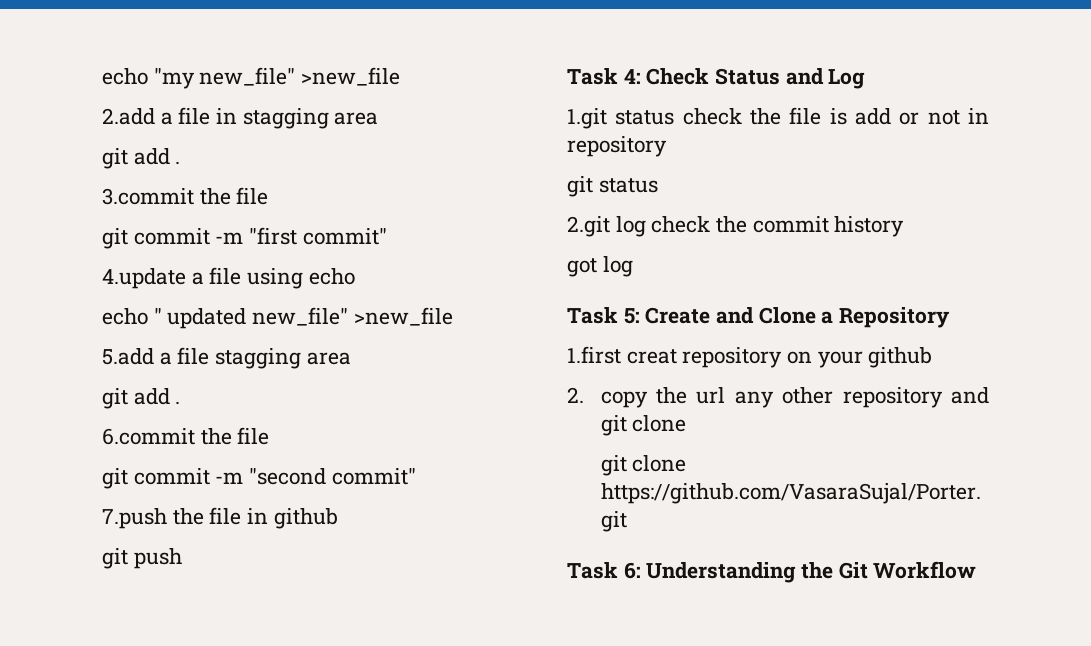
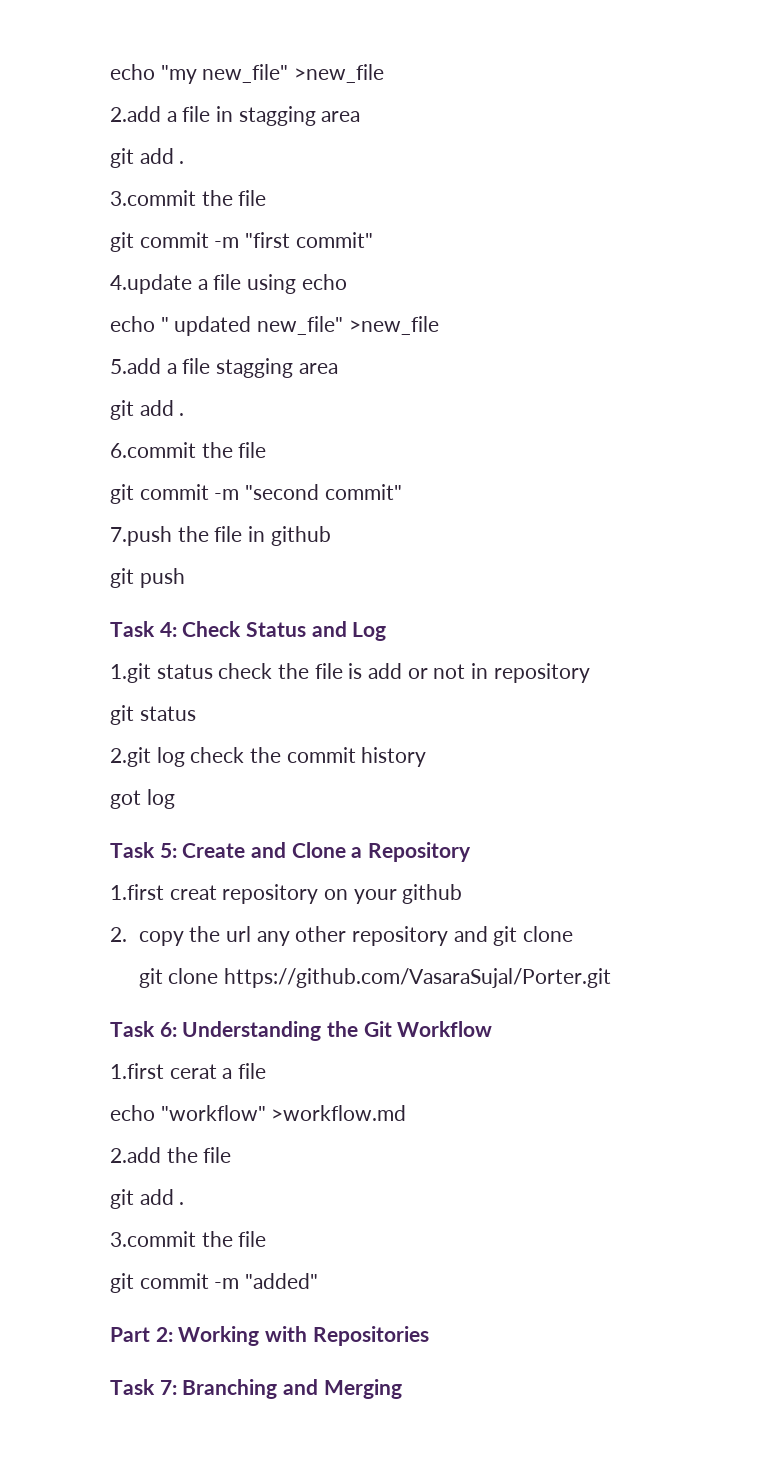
+ 1.first cerat a file
+ echo "workflow" >workflow.md
+ 2.add the file
+ git add .
+ 3.commit the file
+ git commit -m "added"
+ Part 2: Working with Repositories
+ Task 7: Branching and Merging

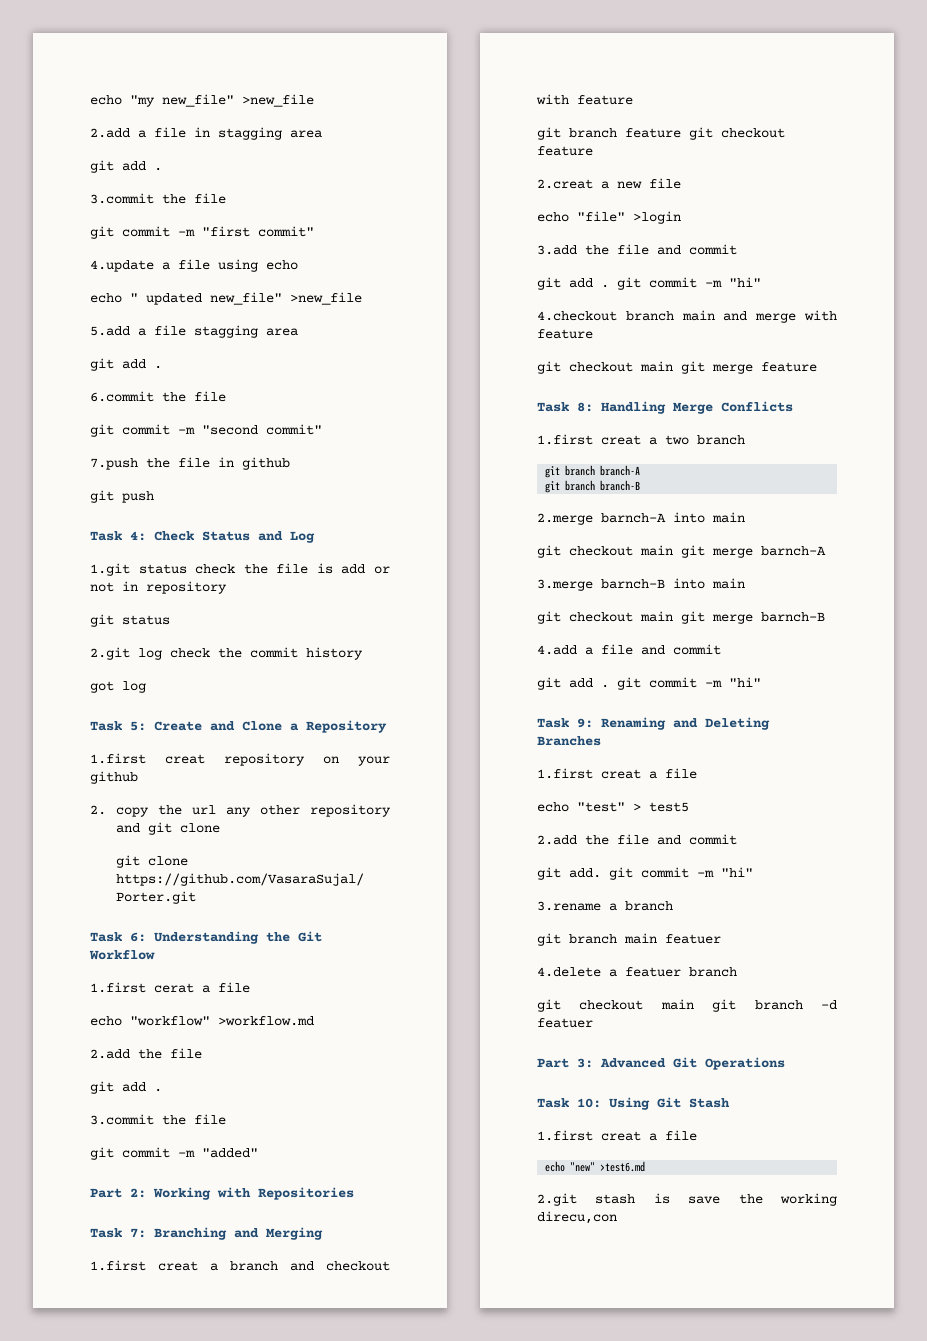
+ 1.first creat a branch and checkout with feature
+ git branch feature git checkout feature
+ 2.creat a new file
+ echo "file" >login
+ 3.add the file and commit
+ git add . git commit -m "hi"
+ 4.checkout branch main and merge with feature
+ git checkout main git merge feature
+ Task 8: Handling Merge Conflicts
+ 1.first creat a two branch
+ git branch branch-A
+ git branch branch-B
+ 2.merge barnch-A into main
+ git checkout main git merge barnch-A
+ 3.merge barnch-B into main
+ git checkout main git merge barnch-B
+ 4.add a file and commit
+ git add . git commit -m "hi"
+ Task 9: Renaming and Deleting Branches
+ 1.first creat a file
+ echo "test" > test5
+ 2.add the file and commit
+ git add. git commit -m "hi"
+ 3.rename a branch
+ git branch main featuer
+ 4.delete a featuer branch
+ git checkout main git branch -d featuer
+ Part 3: Advanced Git Operations
+ Task 10: Using Git Stash
+ 1.first creat a file
+ echo "new" >test6.md
+ 2.git stash is save the working direcu,con

